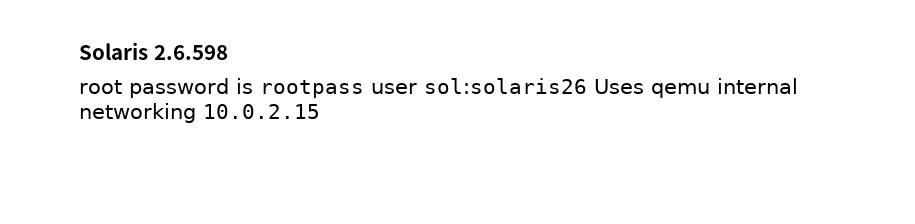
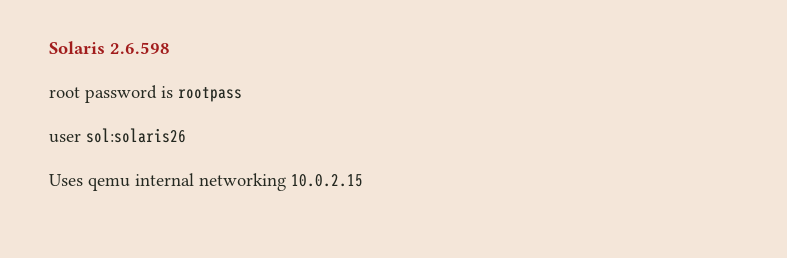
- root password is rootpass user sol:solaris26 Uses qemu internal networking 10.0.2.15
+ root password is rootpass
+ user sol:solaris26
+ Uses qemu internal networking 10.0.2.15

